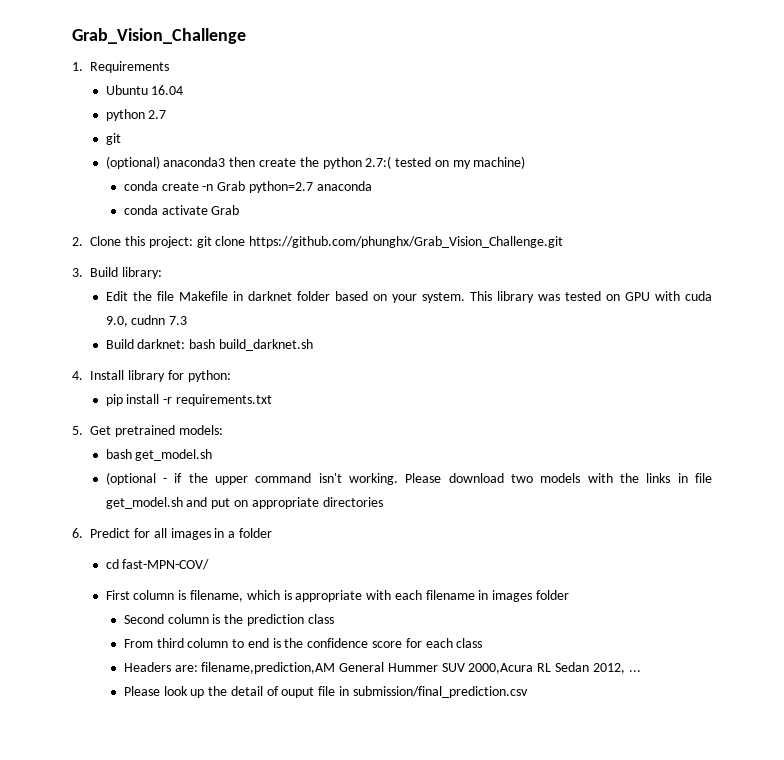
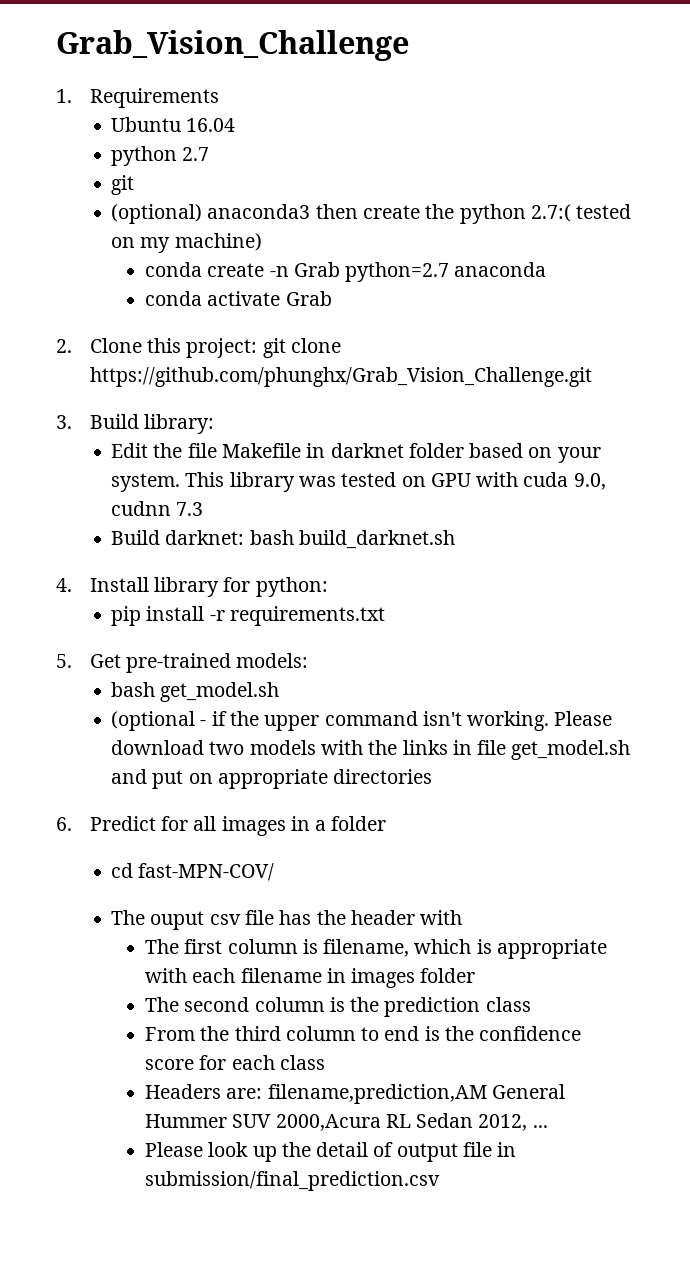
- 5. Get pretrained models:
+ 5. Get pre-trained models:
- First column is filename, which is appropriate with each filename in images folder
+ The ouput csv file has the header with
+ The first column is filename, which is appropriate with each filename in images folder
- Second column is the prediction class
+ The second column is the prediction class
- From third column to end is the confidence score for each class
+ From the third column to end is the confidence score for each class
- Please look up the detail of ouput file in submission/final_prediction.csv
+ Please look up the detail of output file in submission/final_prediction.csv

